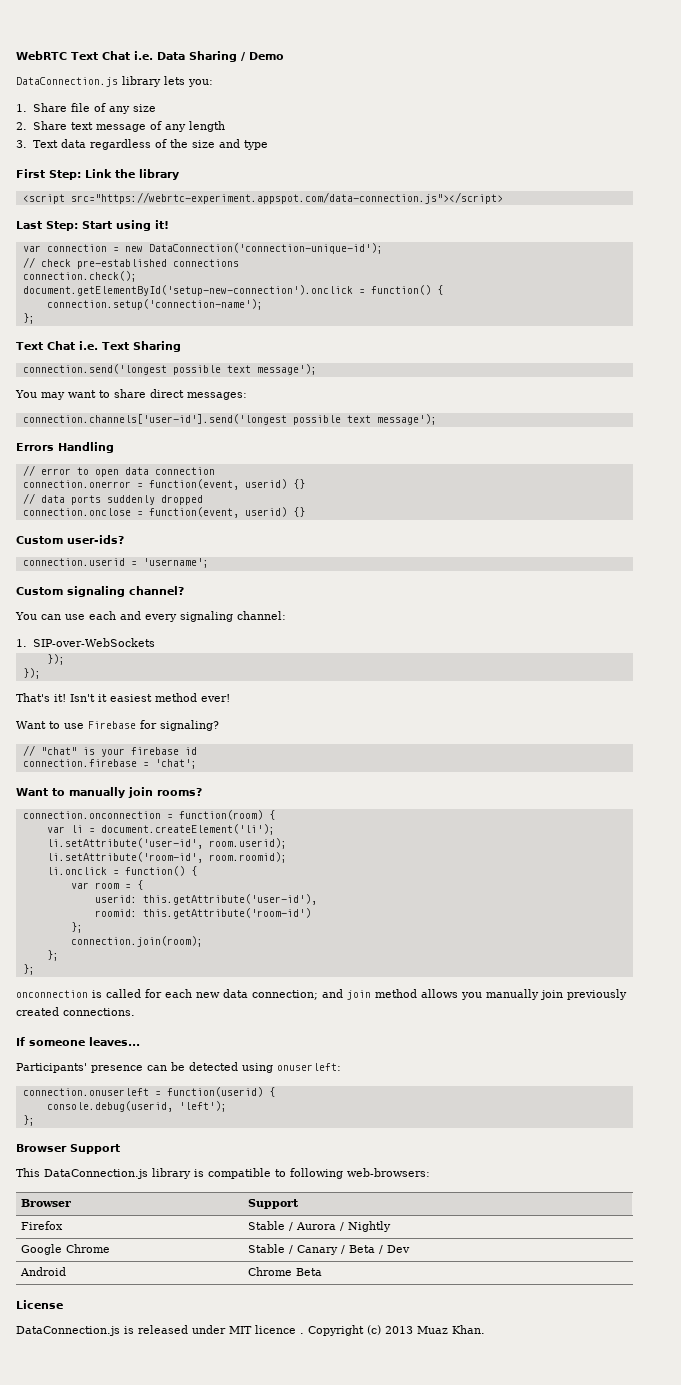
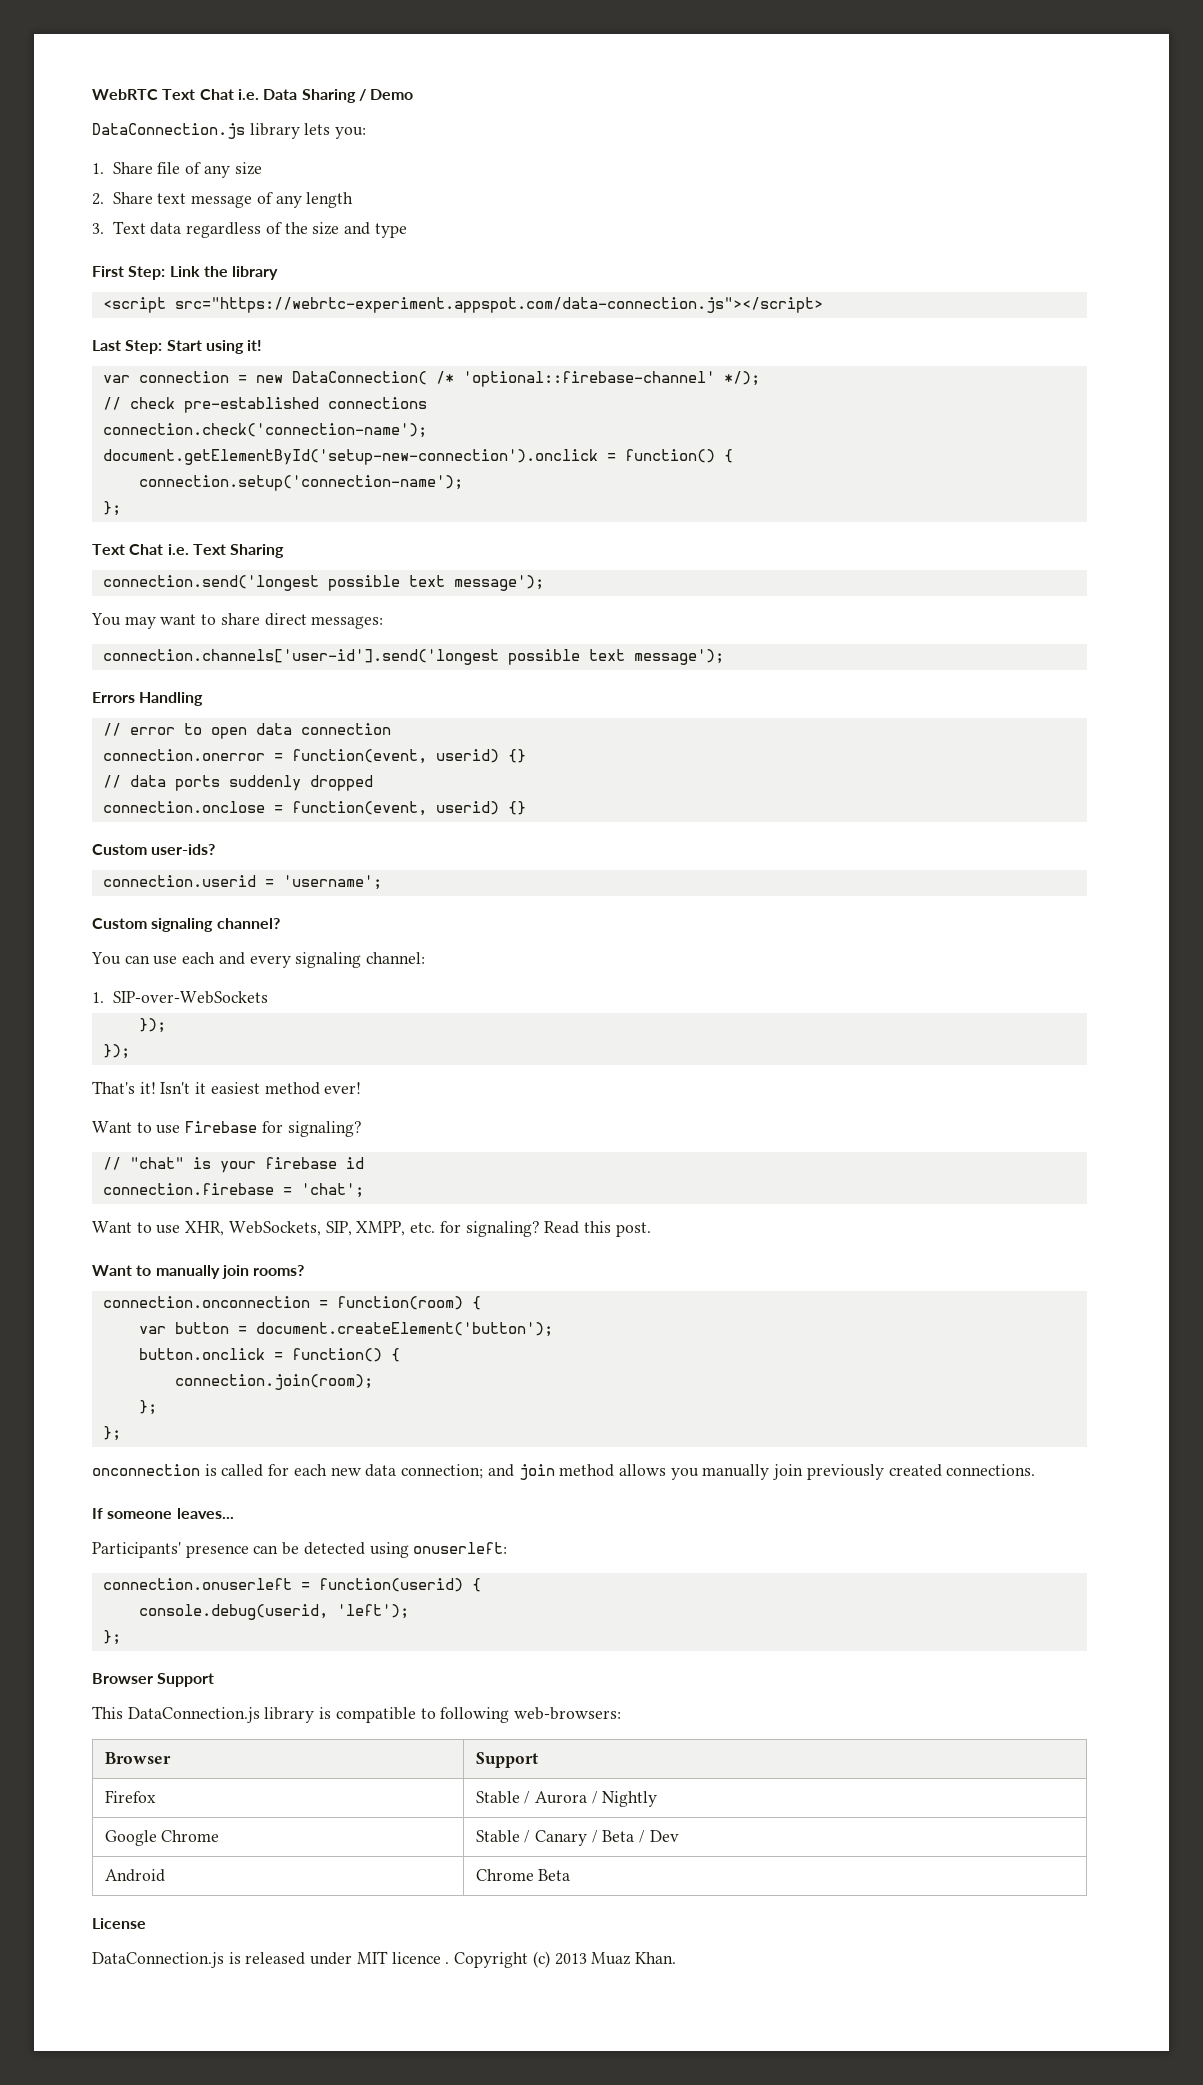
- var connection = new DataConnection('connection-unique-id');
+ var connection = new DataConnection( /* 'optional::firebase-channel' */);
- connection.check();
+ connection.check('connection-name');
+ Want to use XHR, WebSockets, SIP, XMPP, etc. for signaling? Read this post.
- var li = document.createElement('li');
- li.setAttribute('user-id', room.userid);
- li.setAttribute('room-id', room.roomid);
- li.onclick = function() {
- var room = {
- userid: this.getAttribute('user-id'),
- roomid: this.getAttribute('room-id')
- };
+ var button = document.createElement('button');
+ button.onclick = function() {

